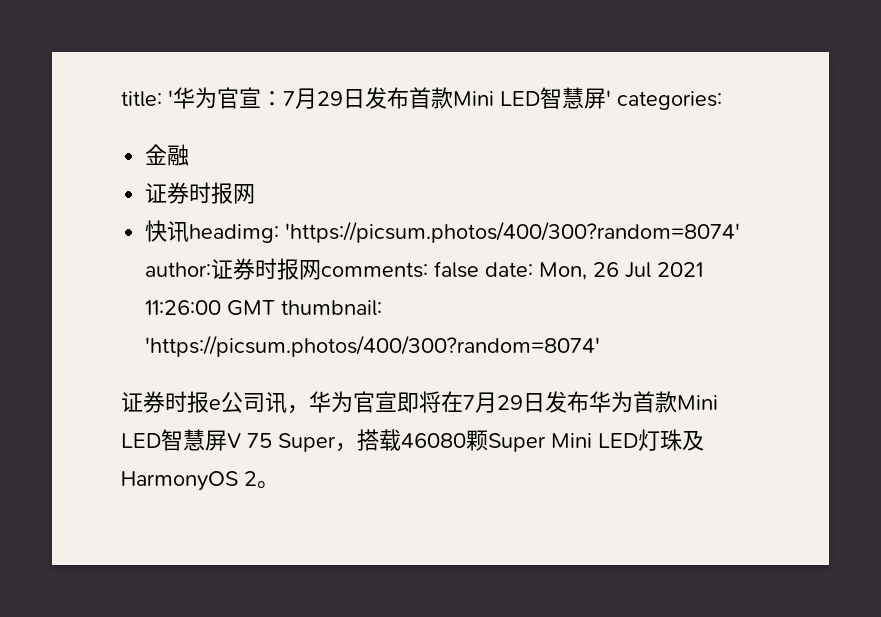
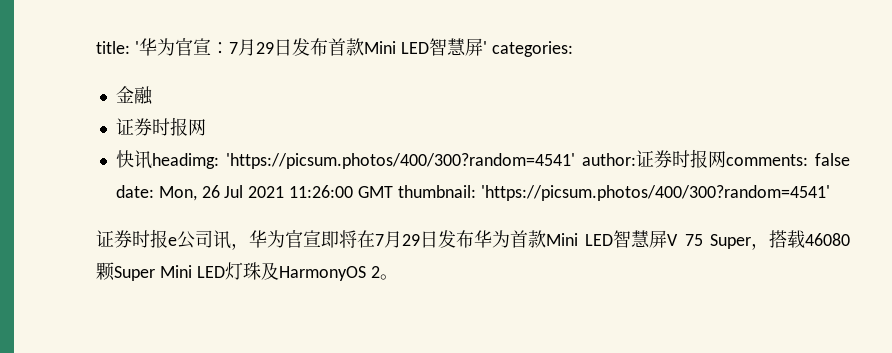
- 快讯headimg: 'https://picsum.photos/400/300?random=8074' author:证券时报网comments: false date: Mon, 26 Jul 2021 11:26:00 GMT thumbnail: 'https://picsum.photos/400/300?random=8074'
+ 快讯headimg: 'https://picsum.photos/400/300?random=4541' author:证券时报网comments: false date: Mon, 26 Jul 2021 11:26:00 GMT thumbnail: 'https://picsum.photos/400/300?random=4541'

